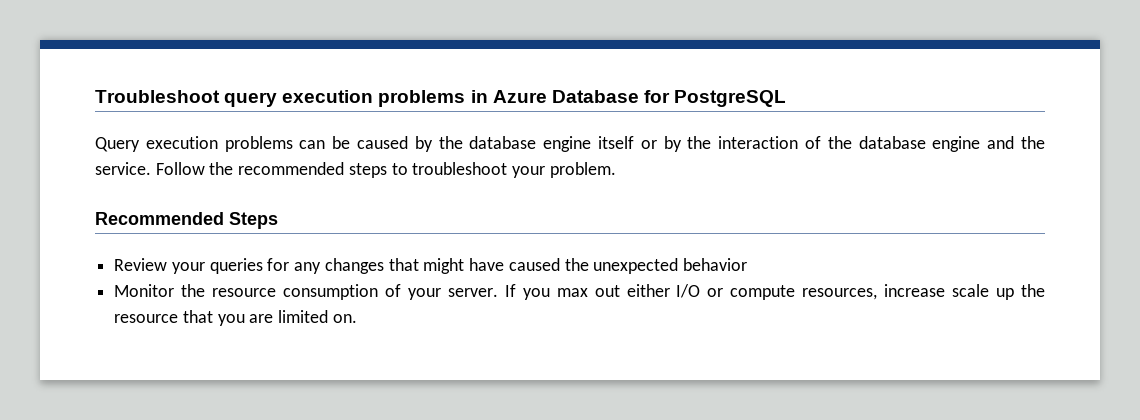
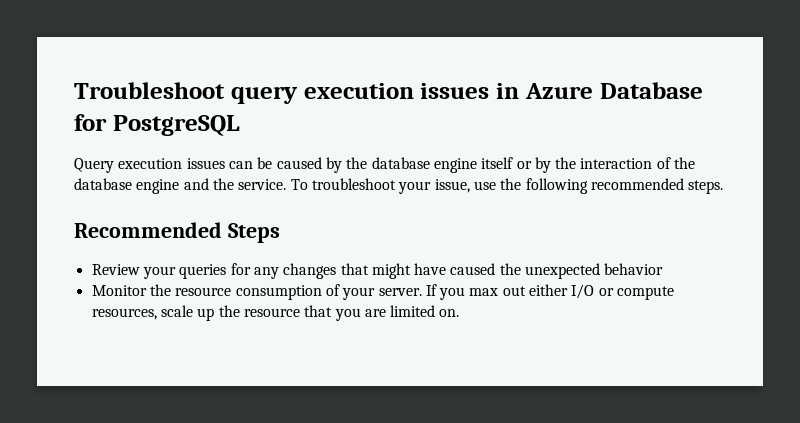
- Troubleshoot query execution problems in Azure Database for PostgreSQL
+ Troubleshoot query execution issues in Azure Database for PostgreSQL
- Query execution problems can be caused by the database engine itself or by the interaction of the database engine and the service.
+ Query execution issues can be caused by the database engine itself or by the interaction of the database engine and the service.
- Follow the recommended steps to troubleshoot your problem.
+ To troubleshoot your issue, use the following recommended steps.
- If you max out either I/O or compute resources, increase scale up the resource that you are limited on.
+ If you max out either I/O or compute resources, scale up the resource that you are limited on.

